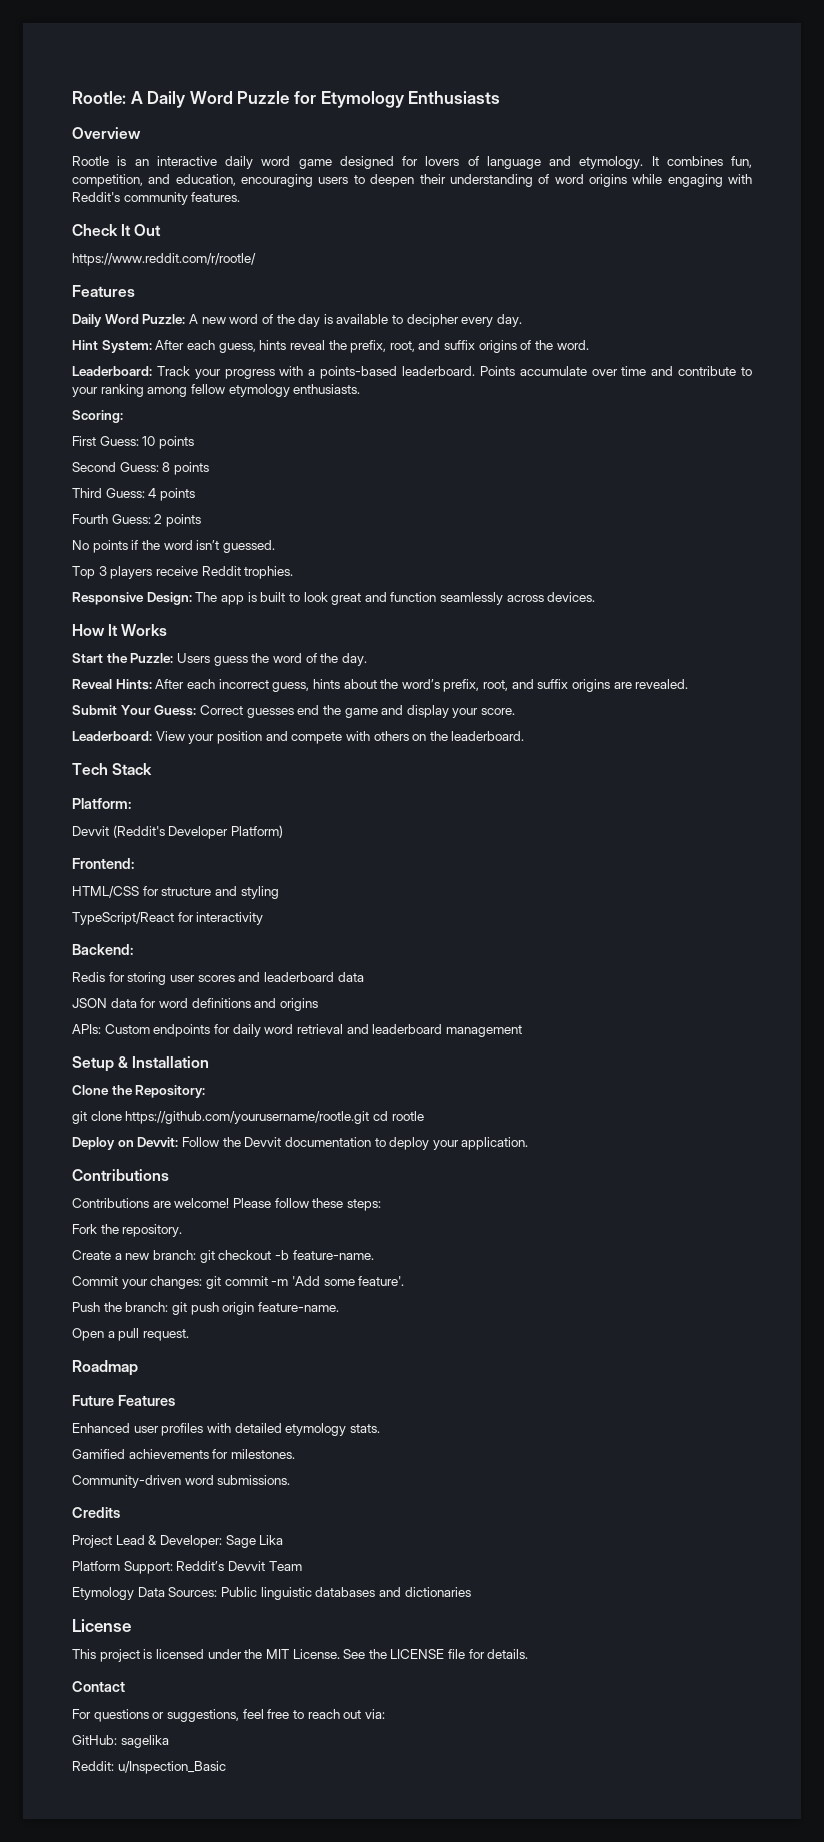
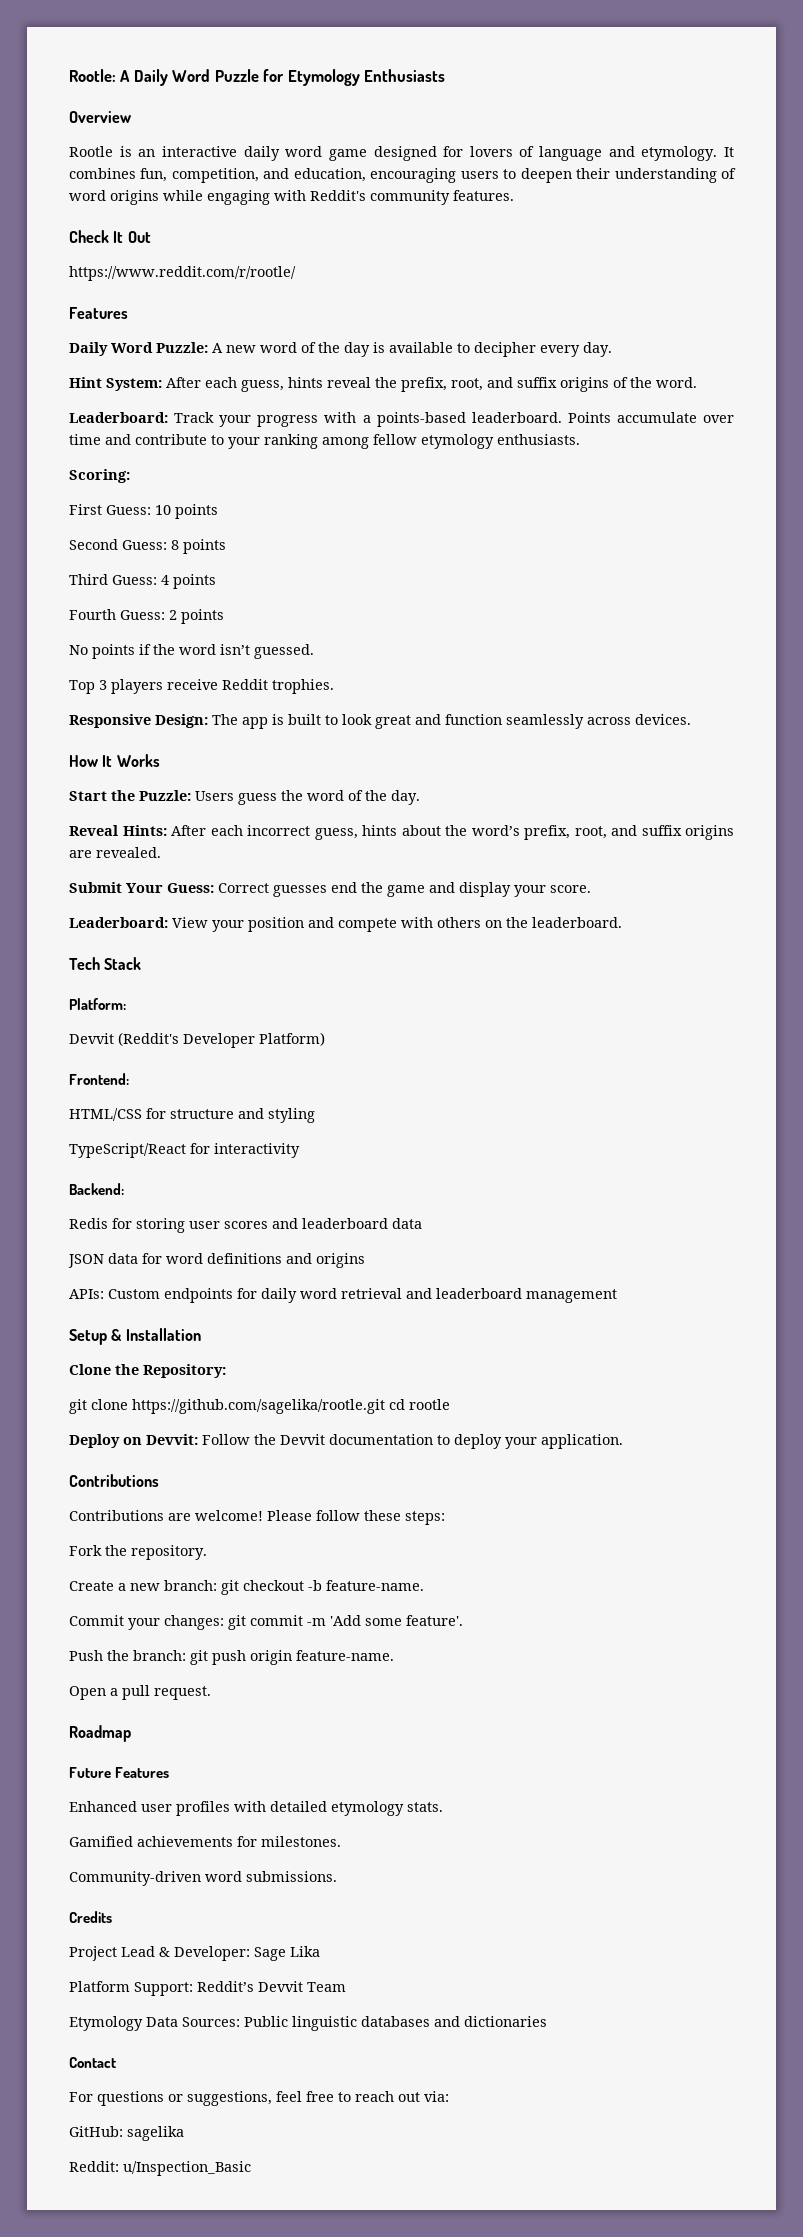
- git clone https://github.com/yourusername/rootle.git cd rootle
+ git clone https://github.com/sagelika/rootle.git cd rootle
- License
- This project is licensed under the MIT License. See the LICENSE file for details.

